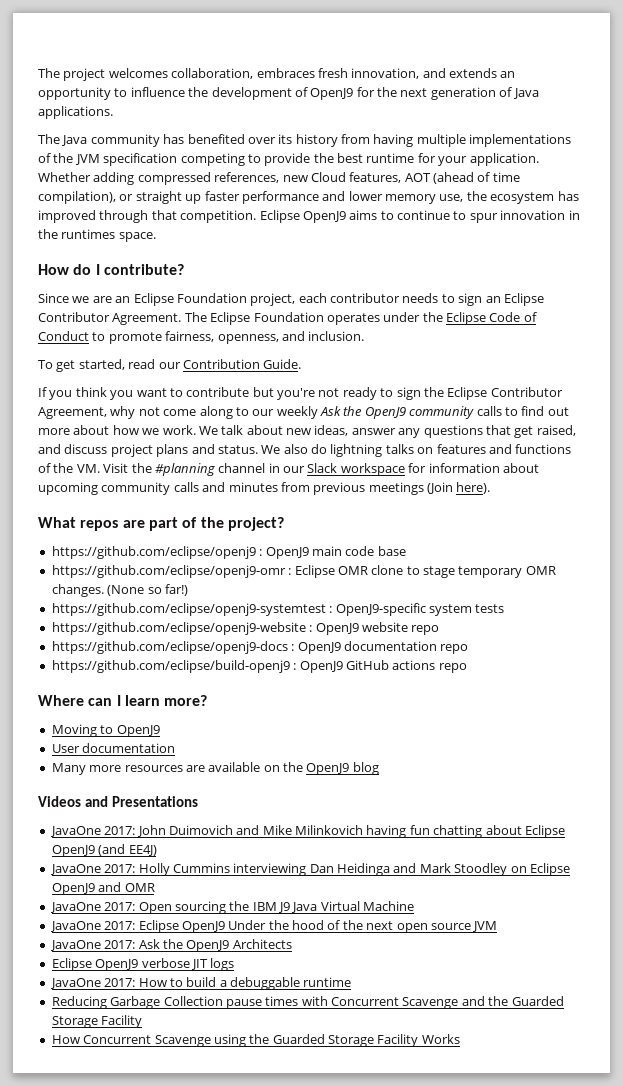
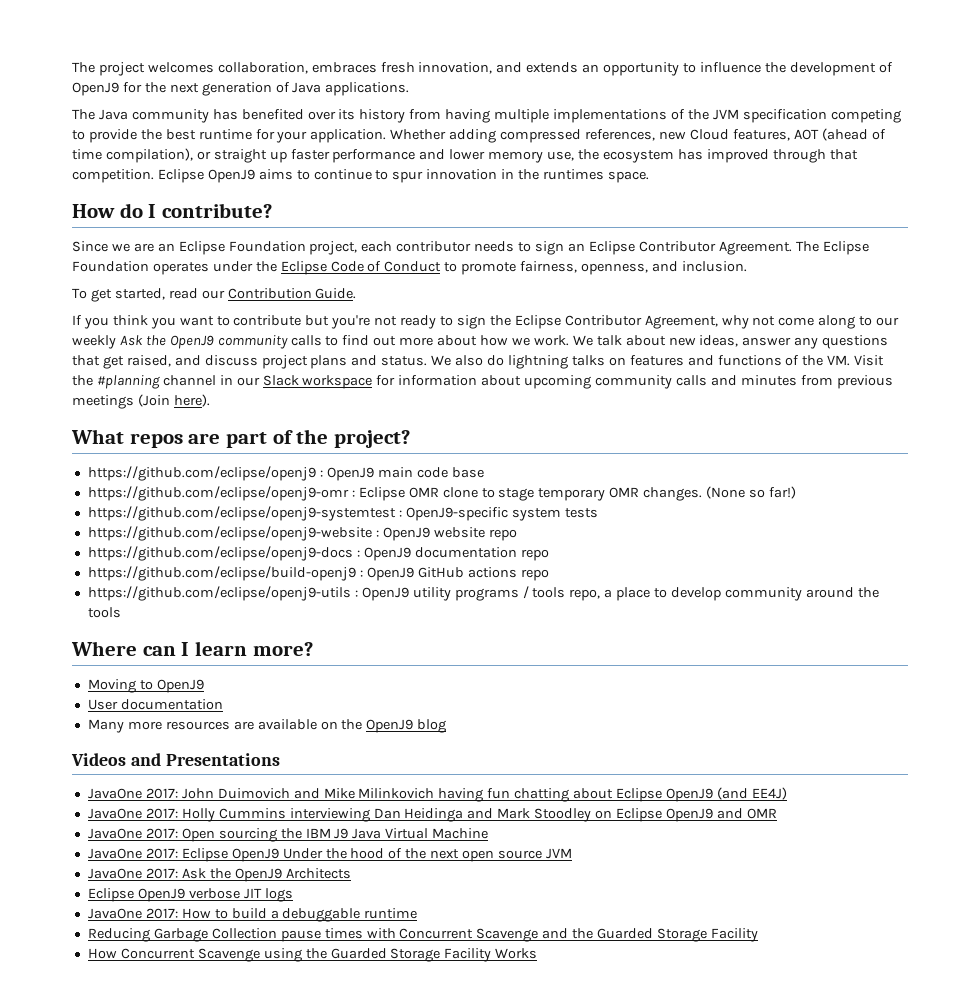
+ https://github.com/eclipse/openj9-utils : OpenJ9 utility programs / tools repo, a place to develop community around the tools

